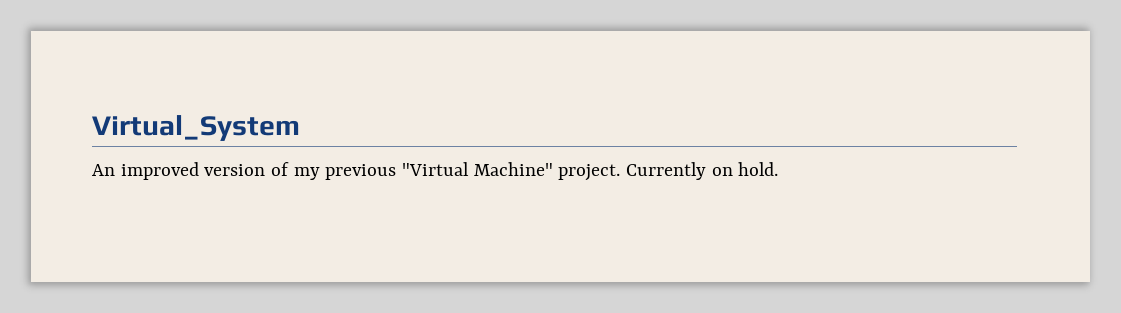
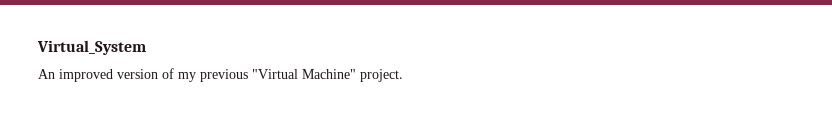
- Currently on hold.

